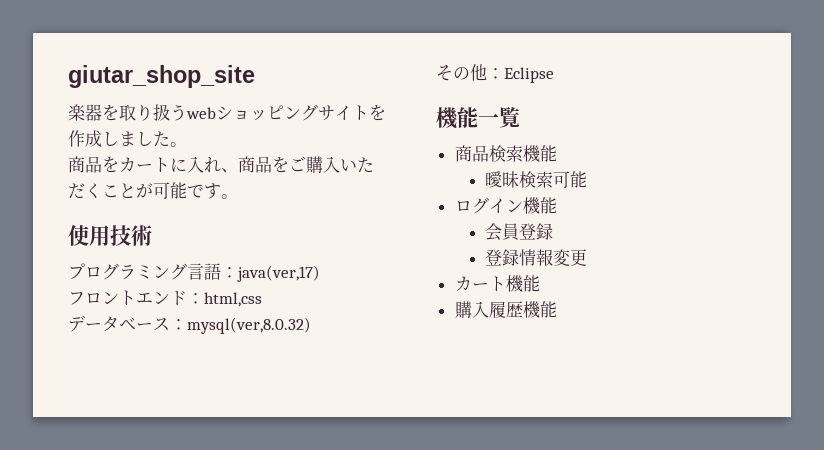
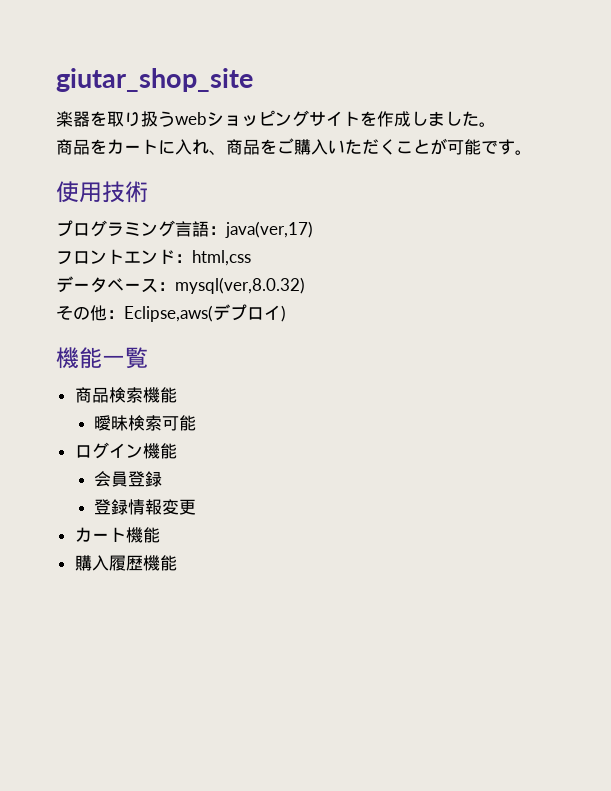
- その他：Eclipse
+ その他：Eclipse,aws(デプロイ)

